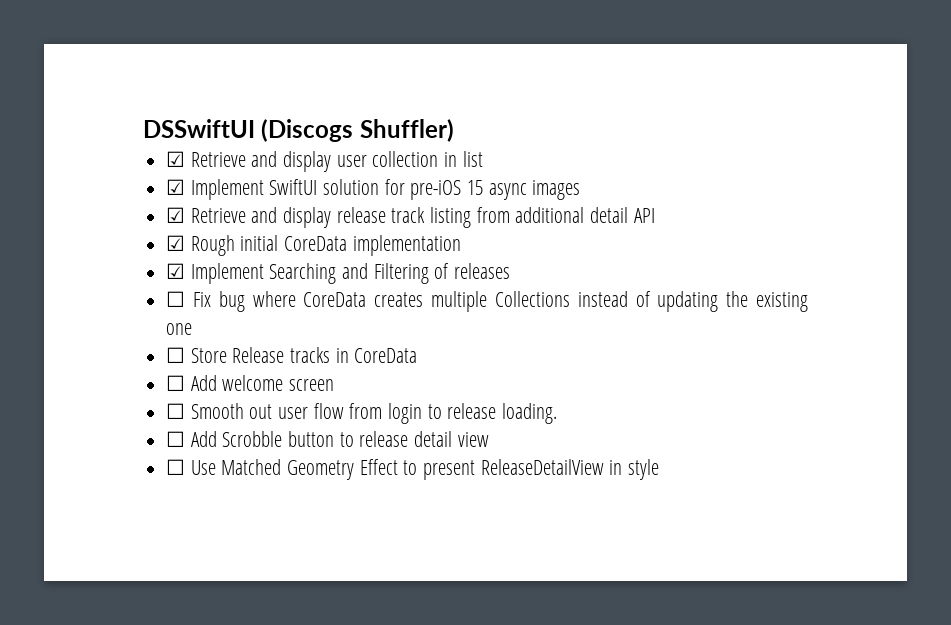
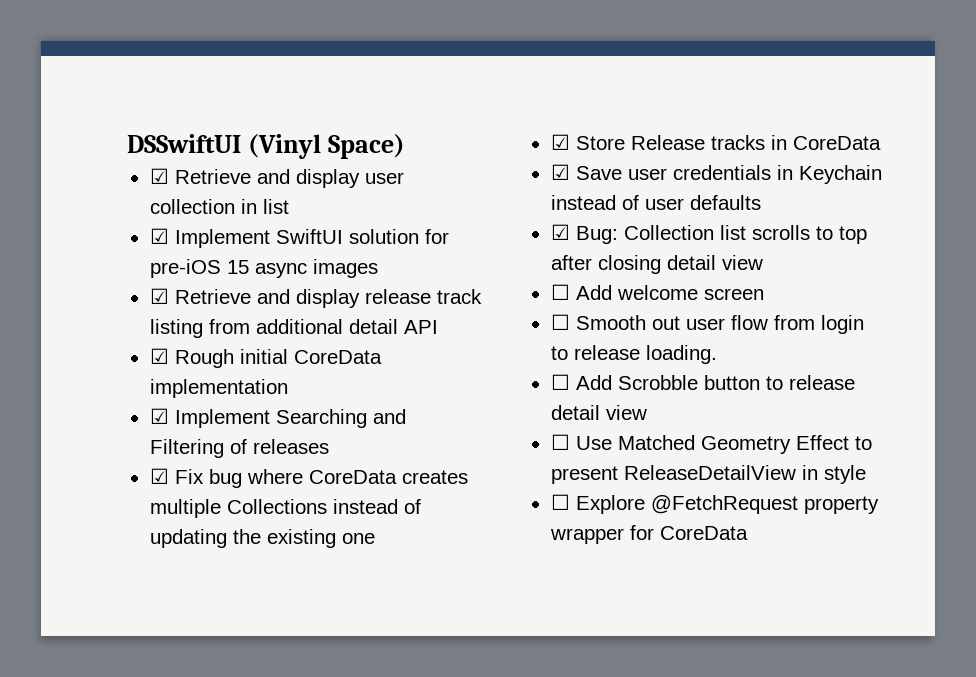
- DSSwiftUI (Discogs Shuffler)
+ DSSwiftUI (Vinyl Space)
- ☐ Fix bug where CoreData creates multiple Collections instead of updating the existing one
+ ☑ Fix bug where CoreData creates multiple Collections instead of updating the existing one
- ☐ Store Release tracks in CoreData
+ ☑ Store Release tracks in CoreData
+ ☑ Save user credentials in Keychain instead of user defaults
+ ☑ Bug: Collection list scrolls to top after closing detail view
+ ☐ Explore @FetchRequest property wrapper for CoreData

